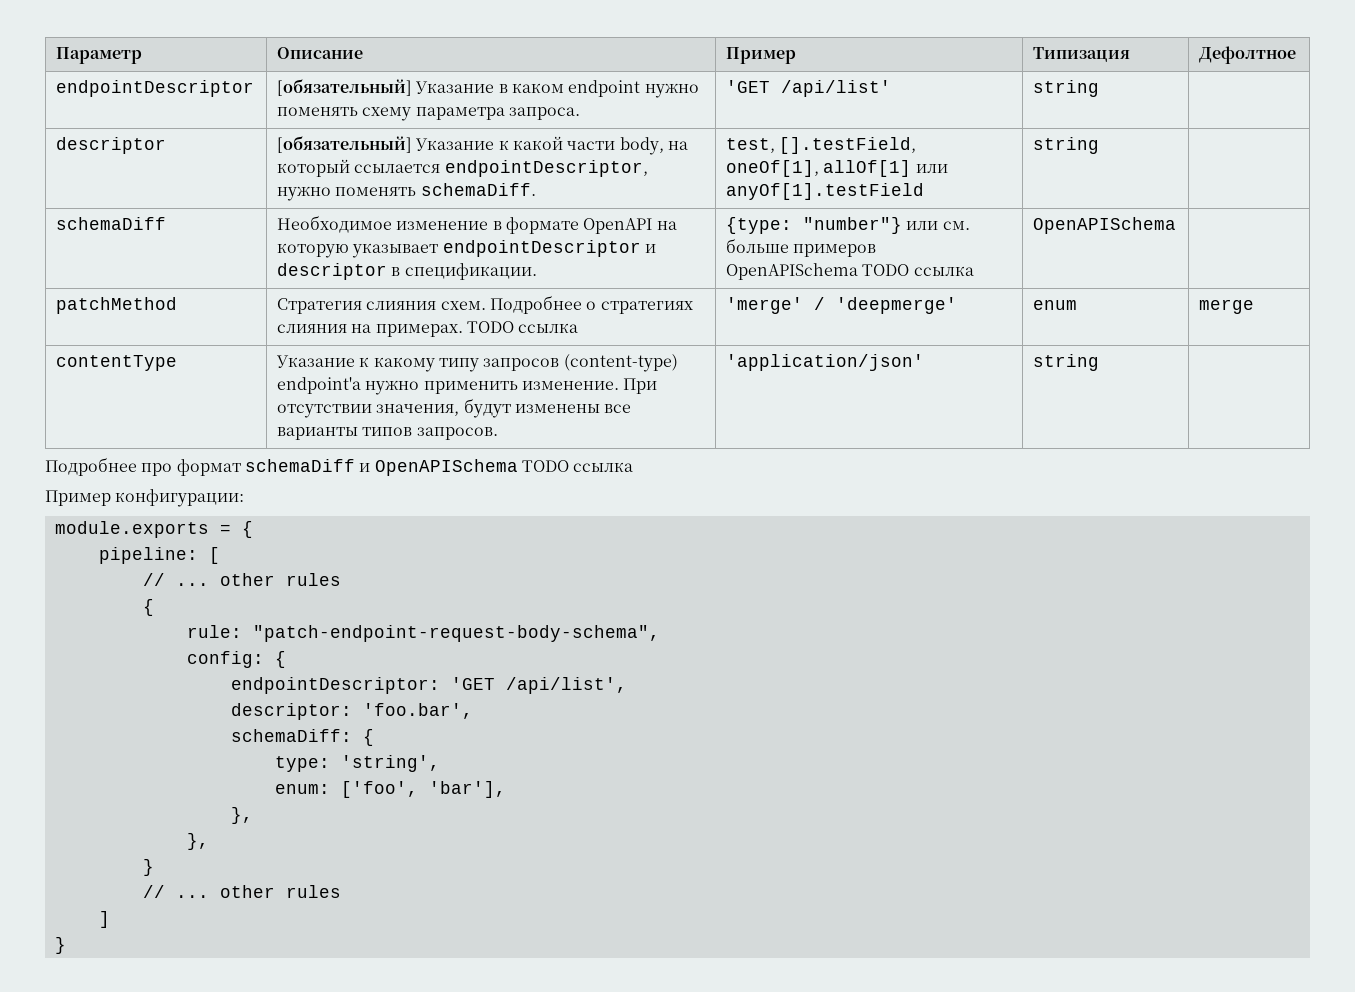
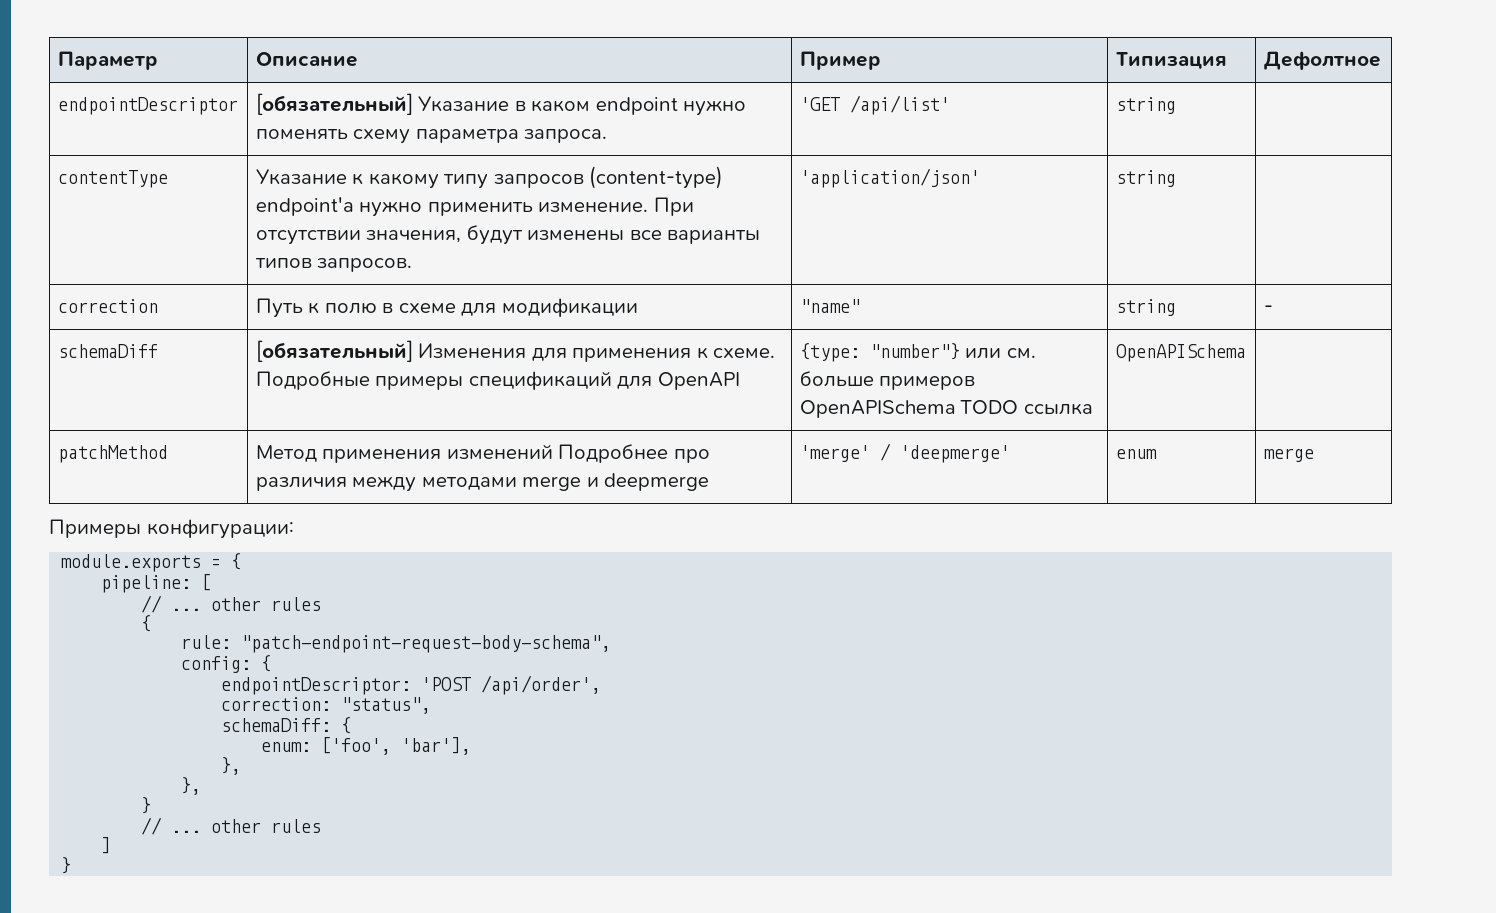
- descriptor | [обязательный] Указание к какой части body, на который ссылается endpointDescriptor, нужно поменять schemaDiff. | test, [].testField, oneOf[1], allOf[1] или anyOf[1].testField | string |
- schemaDiff | Необходимое изменение в формате OpenAPI на которую указывает endpointDescriptor и descriptor в спецификации. | {type: "number"} или см. больше примеров OpenAPISchema TODO ссылка | OpenAPISchema |
- patchMethod | Стратегия слияния схем. Подробнее о стратегиях слияния на примерах. TODO ссылка | 'merge' / 'deepmerge' | enum | merge
- Подробнее про формат schemaDiff и OpenAPISchema TODO ссылка
- Пример конфигурации:
+ correction | Путь к полю в схеме для модификации | "name" | string | -
+ schemaDiff | [обязательный] Изменения для применения к схеме. Подробные примеры спецификаций для OpenAPI | {type: "number"} или см. больше примеров OpenAPISchema TODO ссылка | OpenAPISchema |
+ patchMethod | Метод применения изменений Подробнее про различия между методами merge и deepmerge | 'merge' / 'deepmerge' | enum | merge
+ Примеры конфигурации:
- endpointDescriptor: 'GET /api/list',
- descriptor: 'foo.bar',
+ endpointDescriptor: 'POST /api/order',
+ correction: "status",
- type: 'string',

